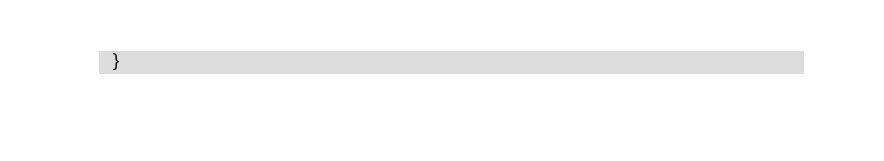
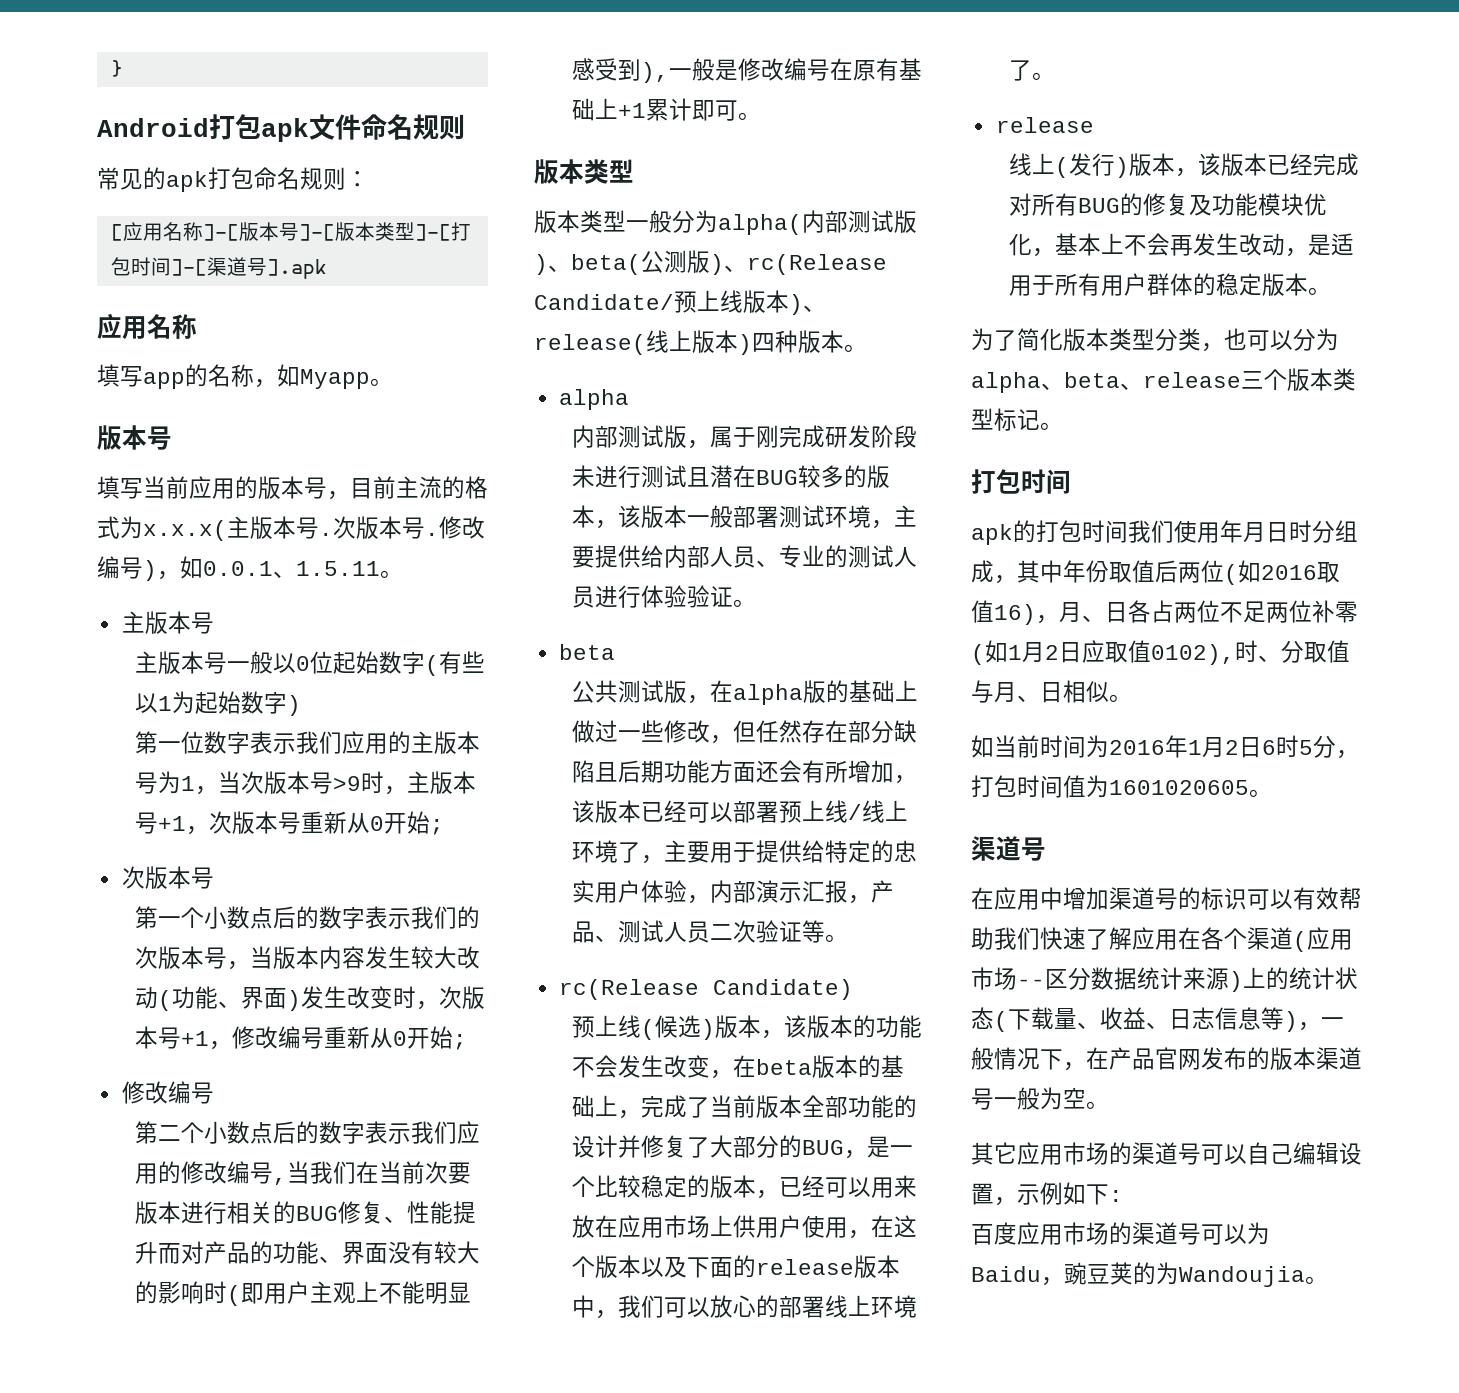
+ Android打包apk文件命名规则
+ 常见的apk打包命名规则：
+ [应用名称]-[版本号]-[版本类型]-[打包时间]-[渠道号].apk
+ 应用名称
+ 填写app的名称，如Myapp。
+ 版本号
+ 填写当前应用的版本号，目前主流的格式为x.x.x(主版本号.次版本号.修改编号)，如0.0.1、1.5.11。
+ 主版本号
+ 主版本号一般以0位起始数字(有些以1为起始数字)
+ 第一位数字表示我们应用的主版本号为1，当次版本号>9时，主版本号+1，次版本号重新从0开始;
+ 次版本号
+ 第一个小数点后的数字表示我们的次版本号，当版本内容发生较大改动(功能、界面)发生改变时，次版本号+1，修改编号重新从0开始;
+ 修改编号
+ 第二个小数点后的数字表示我们应用的修改编号,当我们在当前次要版本进行相关的BUG修复、性能提升而对产品的功能、界面没有较大的影响时(即用户主观上不能明显感受到),一般是修改编号在原有基础上+1累计即可。
+ 版本类型
+ 版本类型一般分为alpha(内部测试版)、beta(公测版)、rc(Release Candidate/预上线版本)、release(线上版本)四种版本。
+ alpha
+ 内部测试版，属于刚完成研发阶段未进行测试且潜在BUG较多的版本，该版本一般部署测试环境，主要提供给内部人员、专业的测试人员进行体验验证。
+ beta
+ 公共测试版，在alpha版的基础上做过一些修改，但任然存在部分缺陷且后期功能方面还会有所增加，该版本已经可以部署预上线/线上环境了，主要用于提供给特定的忠实用户体验，内部演示汇报，产品、测试人员二次验证等。
+ rc(Release Candidate)
+ 预上线(候选)版本，该版本的功能不会发生改变，在beta版本的基础上，完成了当前版本全部功能的设计并修复了大部分的BUG，是一个比较稳定的版本，已经可以用来放在应用市场上供用户使用，在这个版本以及下面的release版本中，我们可以放心的部署线上环境了。
+ release
+ 线上(发行)版本，该版本已经完成对所有BUG的修复及功能模块优化，基本上不会再发生改动，是适用于所有用户群体的稳定版本。
+ 为了简化版本类型分类，也可以分为alpha、beta、release三个版本类型标记。
+ 打包时间
+ apk的打包时间我们使用年月日时分组成，其中年份取值后两位(如2016取值16)，月、日各占两位不足两位补零(如1月2日应取值0102),时、分取值与月、日相似。
+ 如当前时间为2016年1月2日6时5分，打包时间值为1601020605。
+ 渠道号
+ 在应用中增加渠道号的标识可以有效帮助我们快速了解应用在各个渠道(应用市场--区分数据统计来源)上的统计状态(下载量、收益、日志信息等)，一般情况下，在产品官网发布的版本渠道号一般为空。
+ 其它应用市场的渠道号可以自己编辑设置，示例如下:
+ 百度应用市场的渠道号可以为Baidu，豌豆荚的为Wandoujia。

